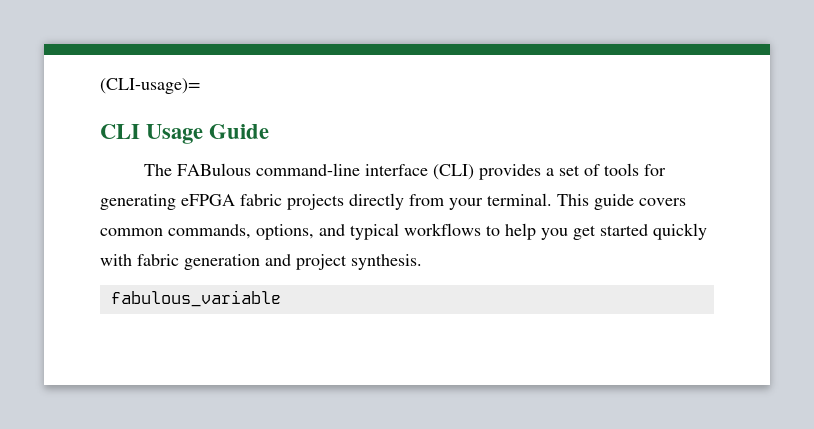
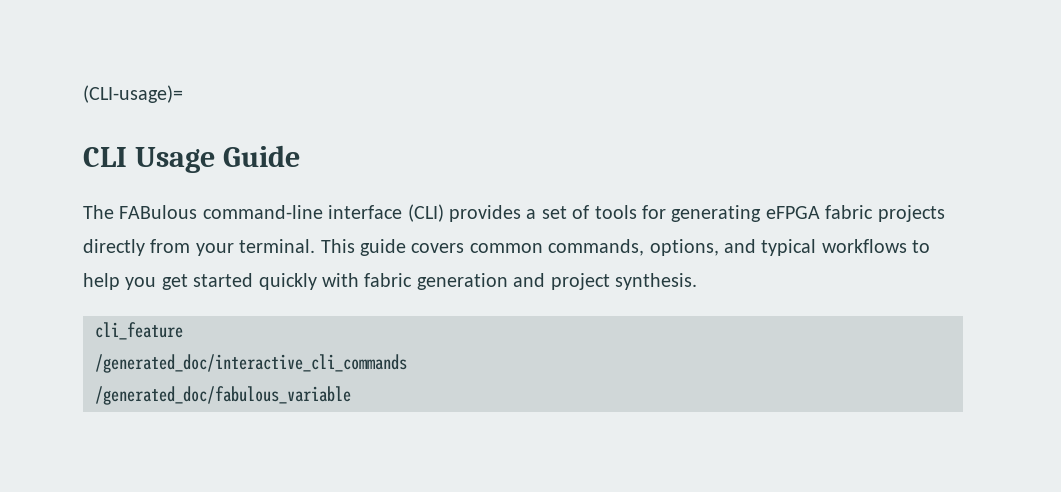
- fabulous_variable
+ cli_feature
+ /generated_doc/interactive_cli_commands
+ /generated_doc/fabulous_variable

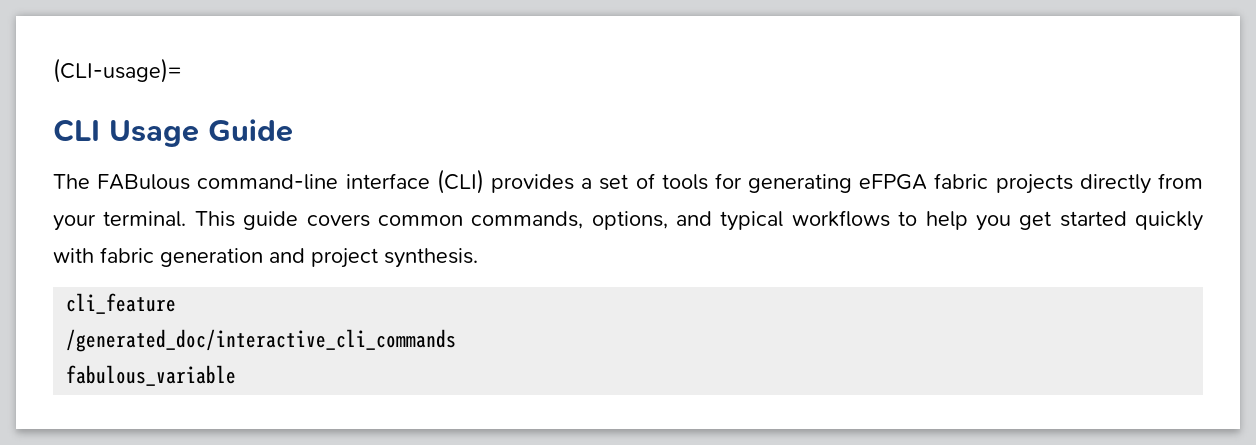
- /generated_doc/fabulous_variable
+ fabulous_variable

